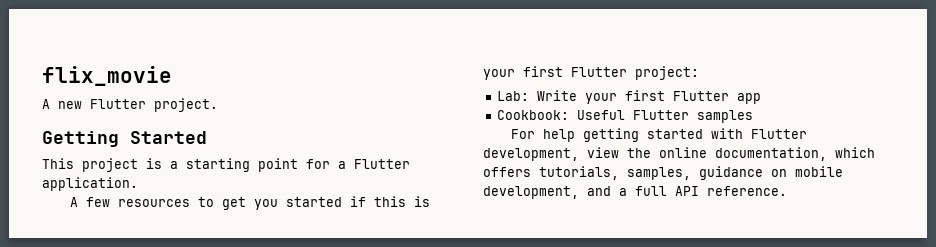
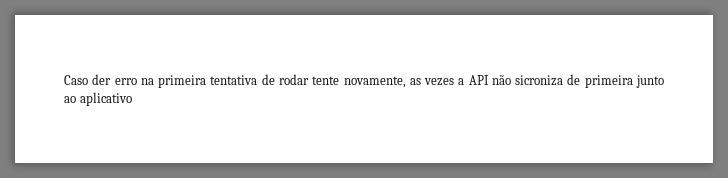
- flix_movie
- A new Flutter project.
- Getting Started
- This project is a starting point for a Flutter application.
- A few resources to get you started if this is your first Flutter project:
- Lab: Write your first Flutter app
- Cookbook: Useful Flutter samples
- For help getting started with Flutter development, view the online documentation, which offers tutorials, samples, guidance on mobile development, and a full API reference.
+ Caso der erro na primeira tentativa de rodar tente novamente, as vezes a API não sicroniza de primeira junto ao aplicativo

